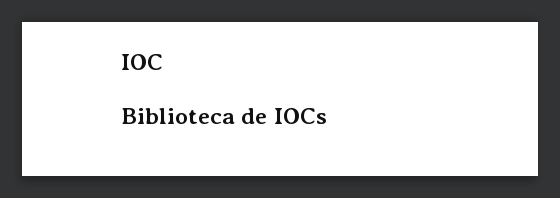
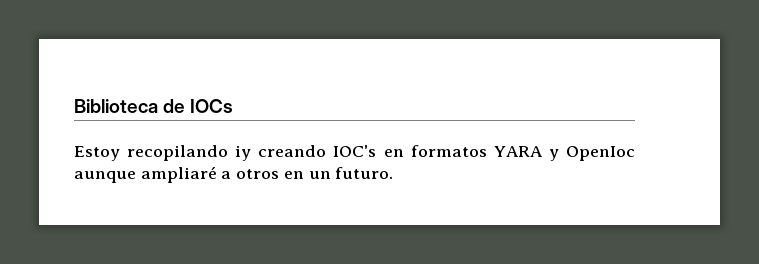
- IOC
+ Estoy recopilando iy creando IOC's en formatos YARA y OpenIoc aunque ampliaré a otros en un futuro.

